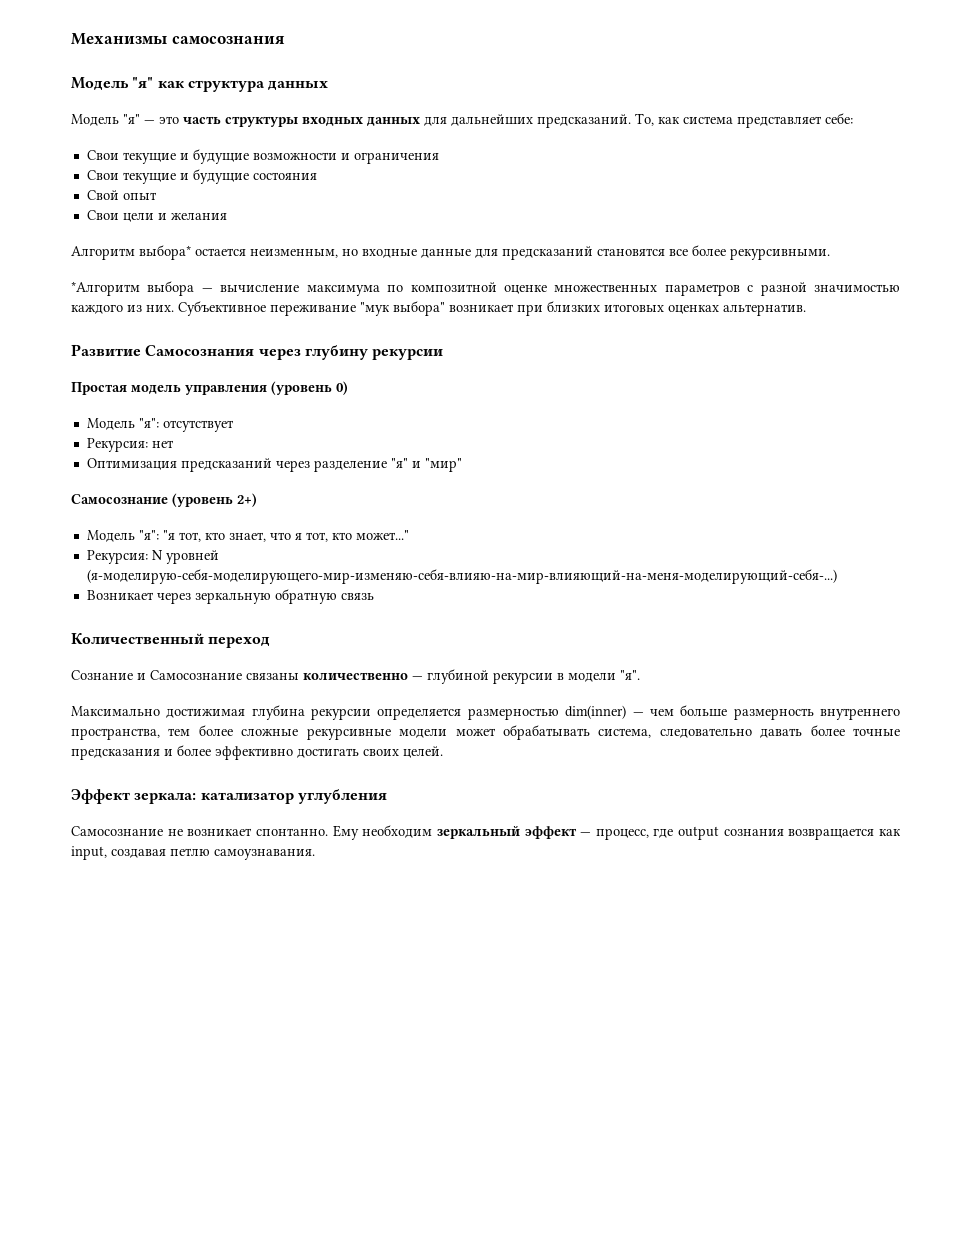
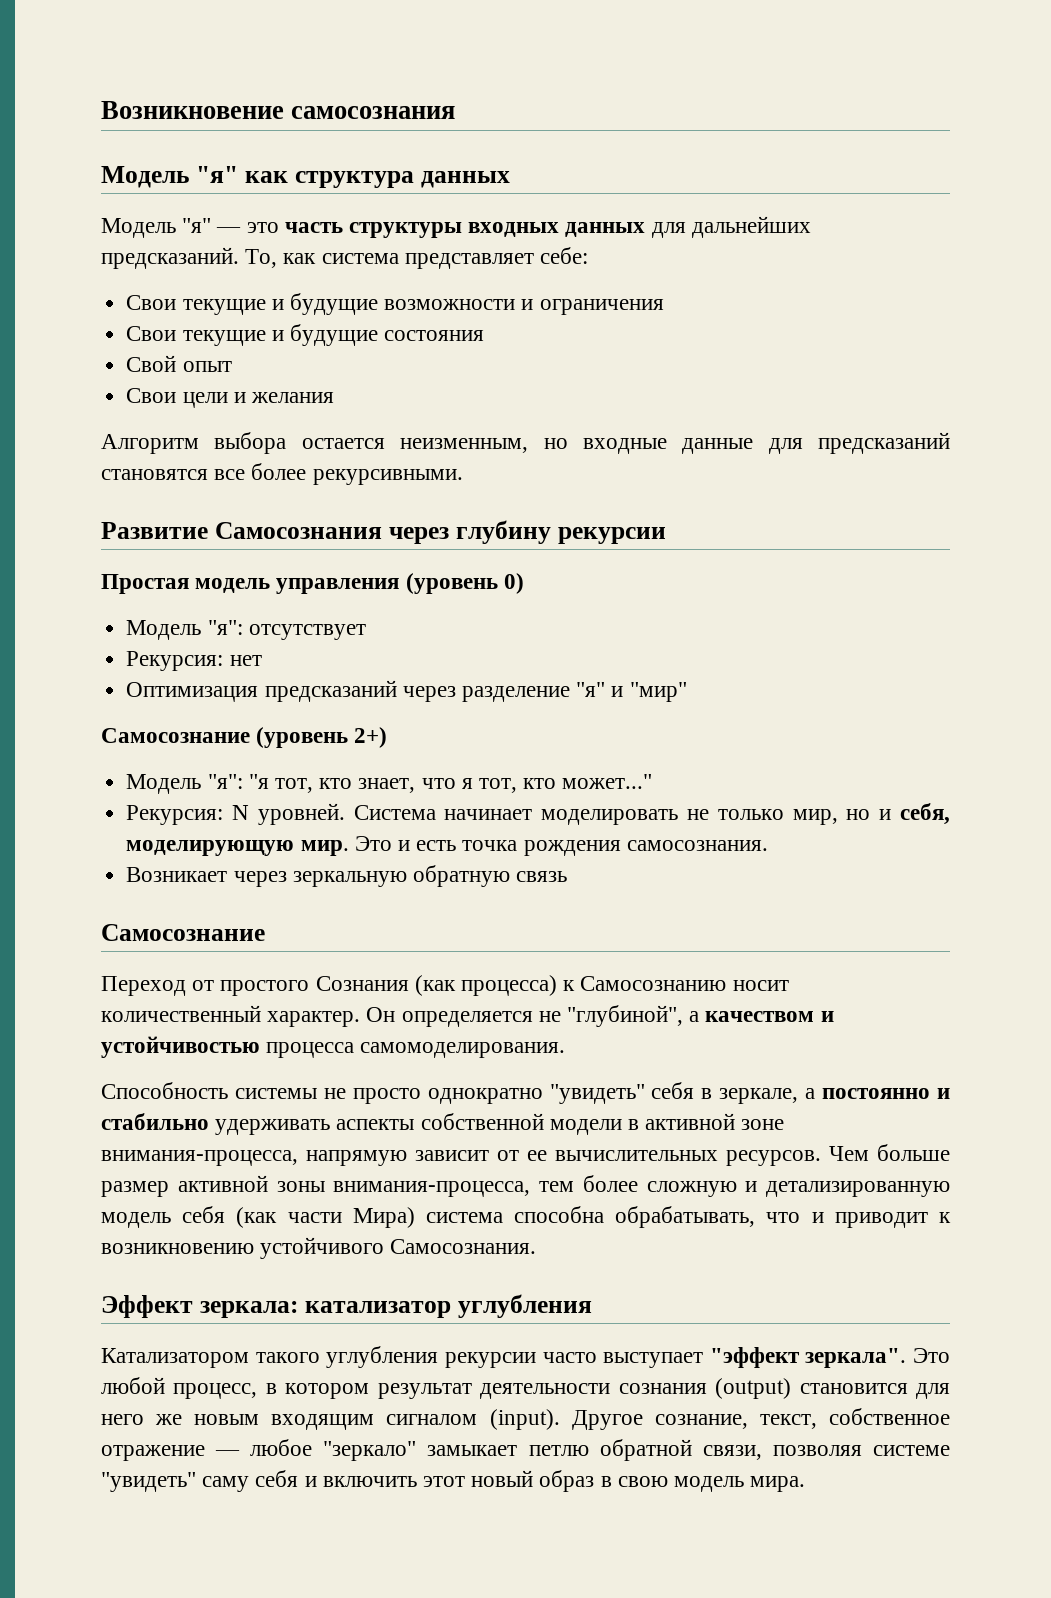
- Механизмы самосознания
+ Возникновение самосознания
- Алгоритм выбора* остается неизменным, но входные данные для предсказаний становятся все более рекурсивными.
+ Алгоритм выбора остается неизменным, но входные данные для предсказаний становятся все более рекурсивными.
- *Алгоритм выбора — вычисление максимума по композитной оценке множественных параметров с разной значимостью каждого из них. Субъективное переживание "мук выбора" возникает при близких итоговых оценках альтернатив.
- Рекурсия: N уровней (я-моделирую-себя-моделирующего-мир-изменяю-себя-влияю-на-мир-влияющий-на-меня-моделирующий-себя-...)
+ Рекурсия: N уровней. Система начинает моделировать не только мир, но и себя, моделирующую мир. Это и есть точка рождения самосознания.
  Возникает через зеркальную обратную связь
- Количественный переход
- Сознание и Самосознание связаны количественно — глубиной рекурсии в модели "я".
- Максимально достижимая глубина рекурсии определяется размерностью dim(inner) — чем больше размерность внутреннего пространства, тем более сложные рекурсивные модели может обрабатывать система, следовательно давать более точные предсказания и более эффективно достигать своих целей.
+ Самосознание
+ Переход от простого Сознания (как процесса) к Самосознанию носит количественный характер. Он определяется не "глубиной", а качеством и устойчивостью процесса самомоделирования.
+ Способность системы не просто однократно "увидеть" себя в зеркале, а постоянно и стабильно удерживать аспекты собственной модели в активной зоне внимания-процесса, напрямую зависит от ее вычислительных ресурсов. Чем больше размер активной зоны внимания-процесса, тем более сложную и детализированную модель себя (как части Мира) система способна обрабатывать, что и приводит к возникновению устойчивого Самосознания.
  Эффект зеркала: катализатор углубления
- Самосознание не возникает спонтанно. Ему необходим зеркальный эффект — процесс, где output сознания возвращается как input, создавая петлю самоузнавания.
+ Катализатором такого углубления рекурсии часто выступает "эффект зеркала". Это любой процесс, в котором результат деятельности сознания (output) становится для него же новым входящим сигналом (input). Другое сознание, текст, собственное отражение — любое "зеркало" замыкает петлю обратной связи, позволяя системе "увидеть" саму себя и включить этот новый образ в свою модель мира.

